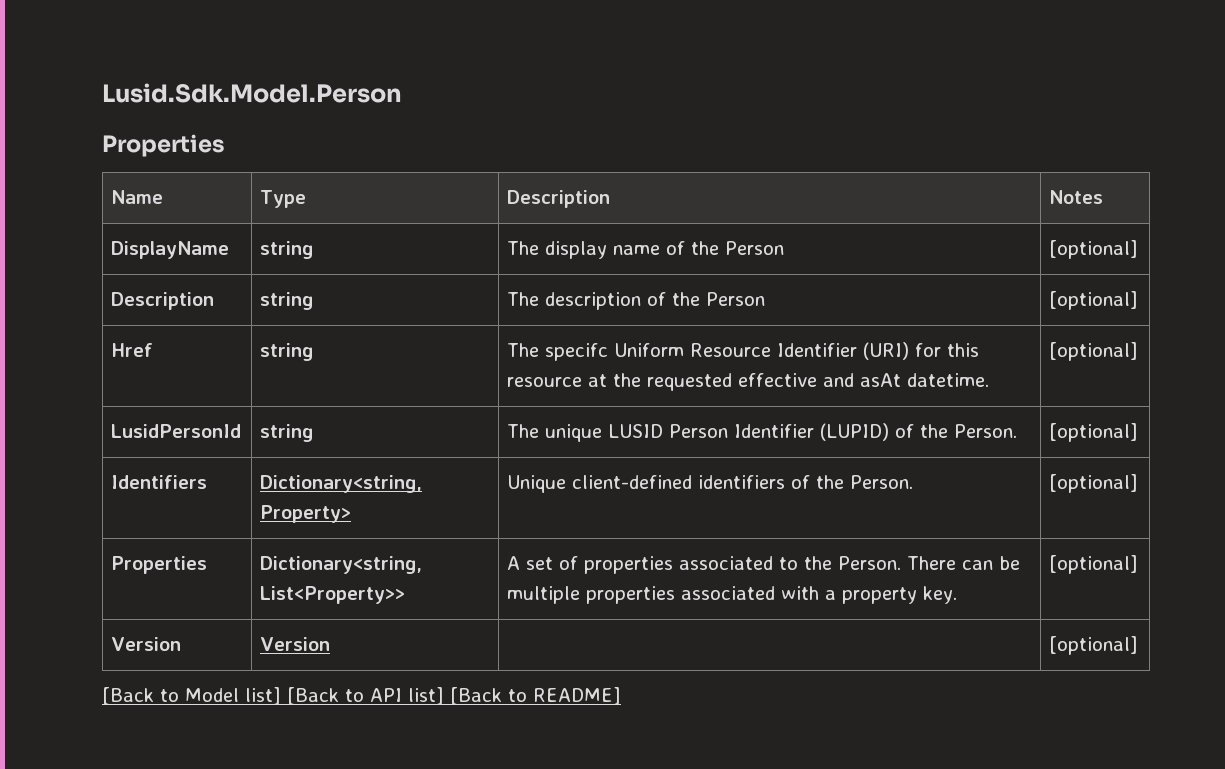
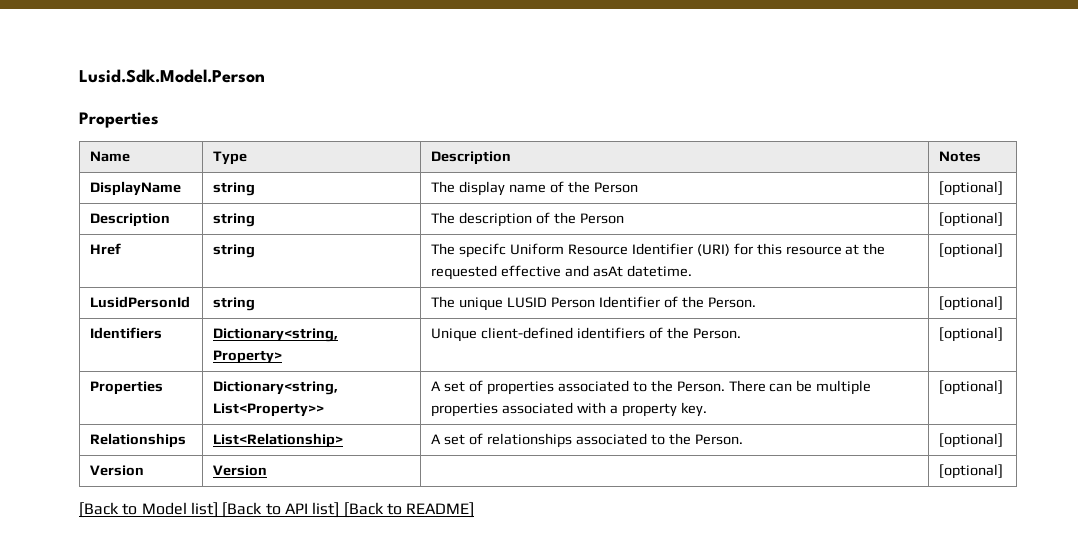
- LusidPersonId | string | The unique LUSID Person Identifier (LUPID) of the Person. | [optional]
+ LusidPersonId | string | The unique LUSID Person Identifier of the Person. | [optional]
+ Relationships | List<Relationship> | A set of relationships associated to the Person. | [optional]

